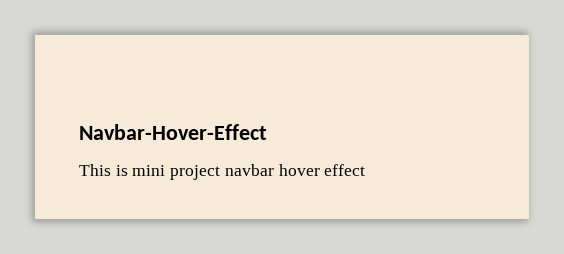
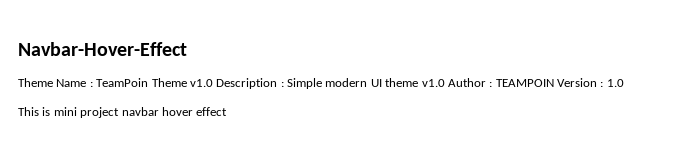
+ Theme Name : TeamPoin Theme v1.0 Description : Simple modern UI theme v1.0 Author : TEAMPOIN Version : 1.0

